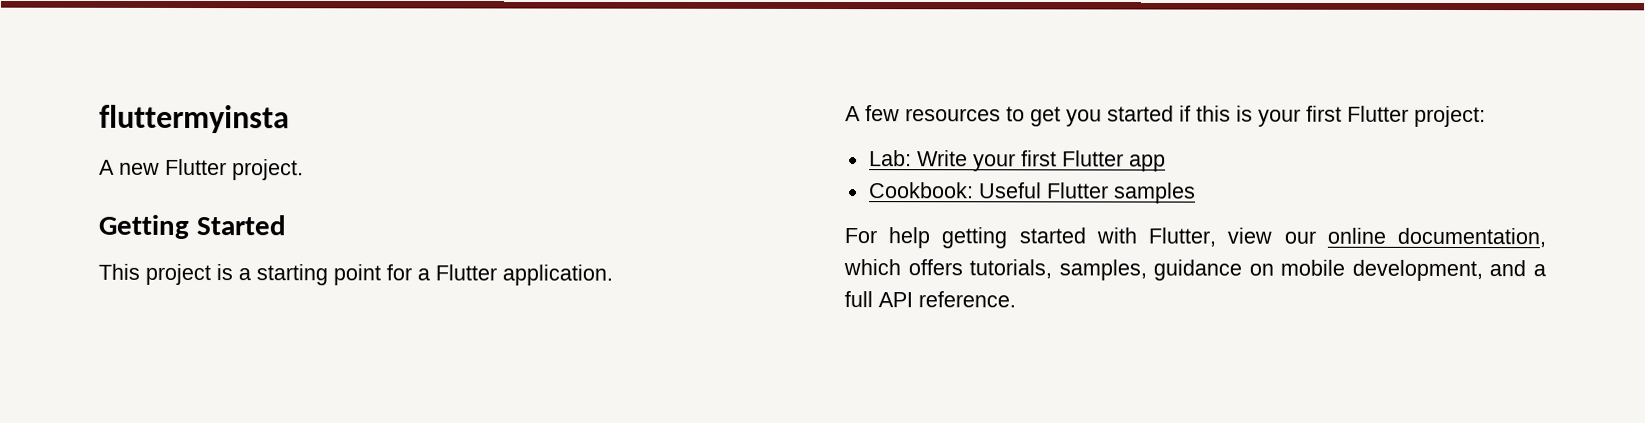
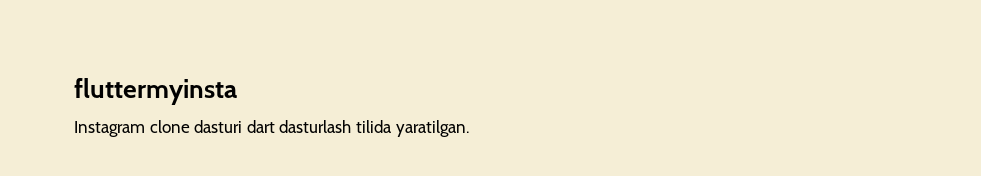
- A new Flutter project.
- Getting Started
- This project is a starting point for a Flutter application.
- A few resources to get you started if this is your first Flutter project:
- Lab: Write your first Flutter app
- Cookbook: Useful Flutter samples
- For help getting started with Flutter, view our online documentation, which offers tutorials, samples, guidance on mobile development, and a full API reference.
+ Instagram clone dasturi dart dasturlash tilida yaratilgan.

